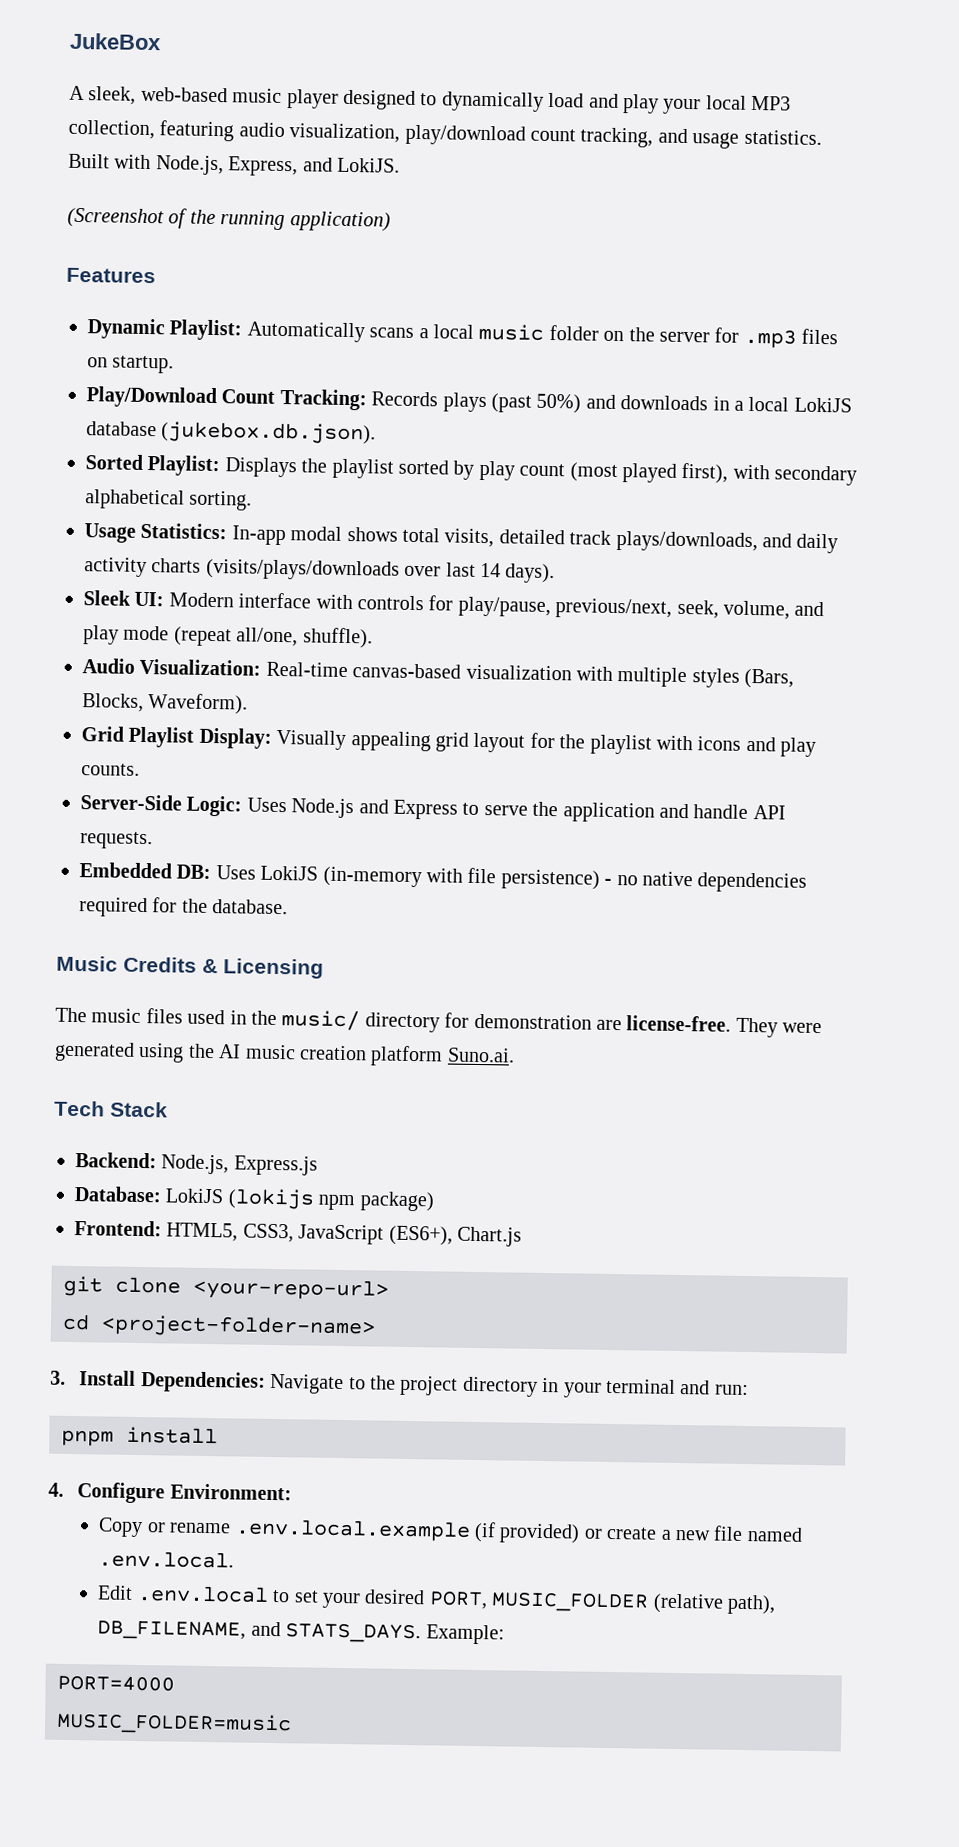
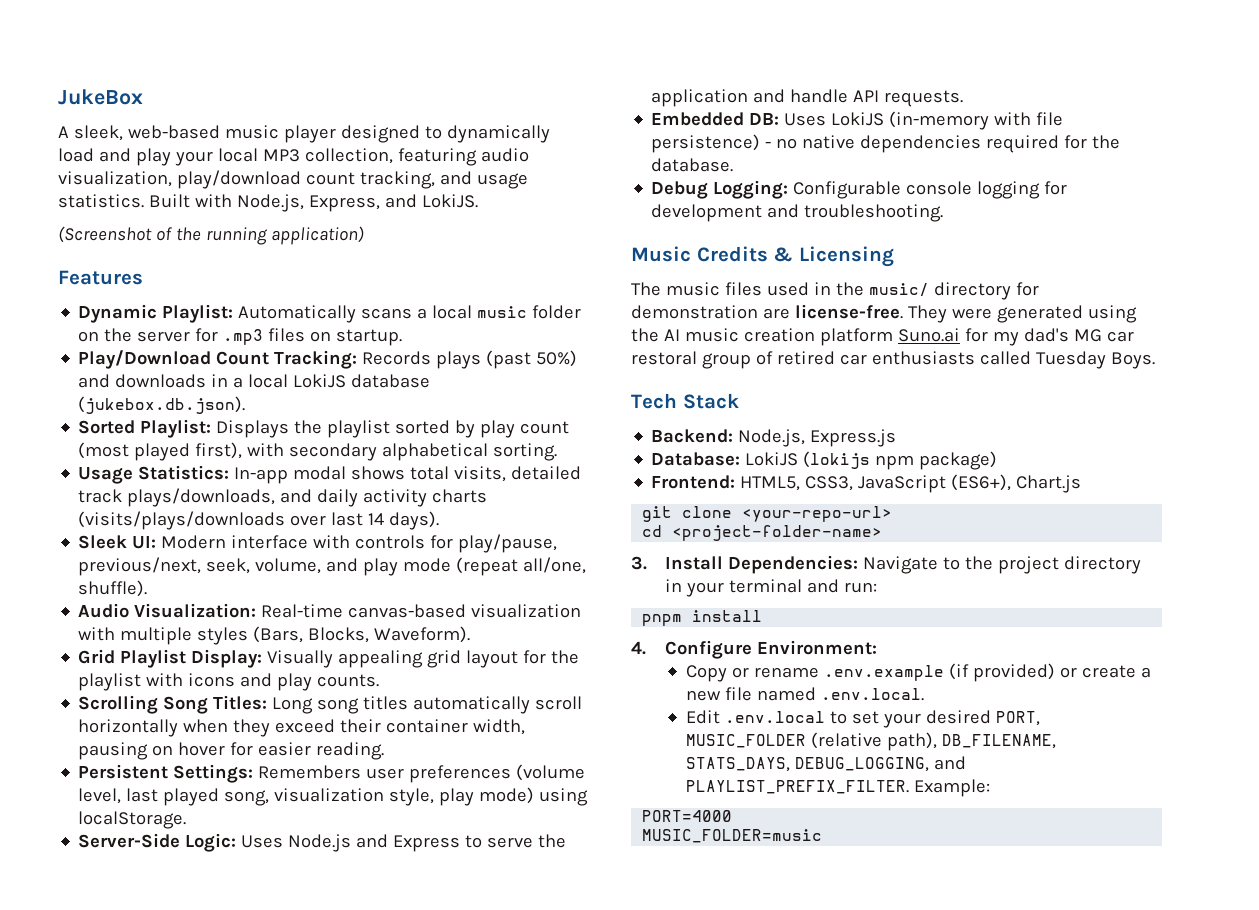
+ Scrolling Song Titles: Long song titles automatically scroll horizontally when they exceed their container width, pausing on hover for easier reading.
+ Persistent Settings: Remembers user preferences (volume level, last played song, visualization style, play mode) using localStorage.
+ Debug Logging: Configurable console logging for development and troubleshooting.
- They were generated using the AI music creation platform Suno.ai.
+ They were generated using the AI music creation platform Suno.ai for my dad's MG car restoral group of retired car enthusiasts called Tuesday Boys.
- Copy or rename .env.local.example (if provided) or create a new file named .env.local.
+ Copy or rename .env.example (if provided) or create a new file named .env.local.
- Edit .env.local to set your desired PORT, MUSIC_FOLDER (relative path), DB_FILENAME, and STATS_DAYS.
+ Edit .env.local to set your desired PORT, MUSIC_FOLDER (relative path), DB_FILENAME, STATS_DAYS, DEBUG_LOGGING, and PLAYLIST_PREFIX_FILTER.

